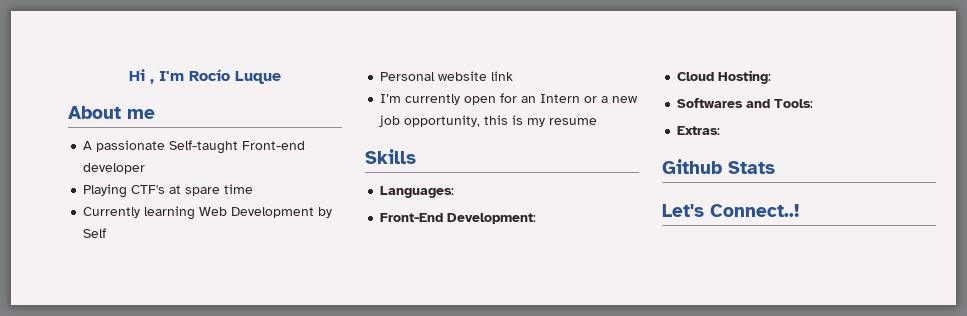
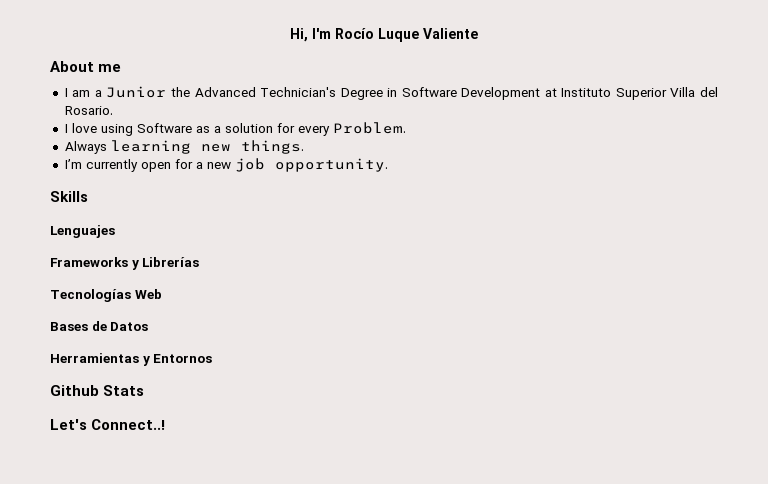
- Hi , I'm Rocío Luque
+ Hi, I'm Rocío Luque Valiente
- A passionate Self-taught Front-end developer
- Playing CTF's at spare time
- Currently learning Web Development by Self
- Personal website link
- I’m currently open for an Intern or a new job opportunity, this is my resume
+ I am a Junior the Advanced Technician's Degree in Software Development at Instituto Superior Villa del Rosario.
+ I love using Software as a solution for every Problem.
+ Always learning new things.
+ I’m currently open for a new job opportunity.
  Skills
- Languages:
- Front-End Development:
- Cloud Hosting:
- Softwares and Tools:
- Extras:
+ Lenguajes
+ Frameworks y Librerías
+ Tecnologías Web
+ Bases de Datos
+ Herramientas y Entornos

